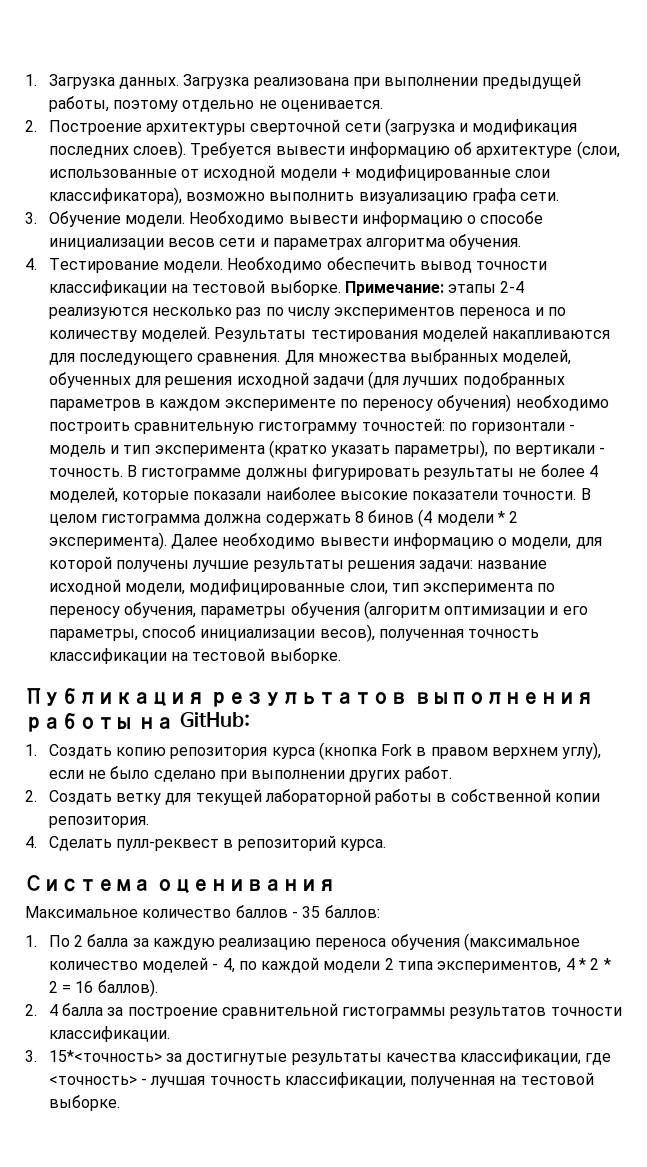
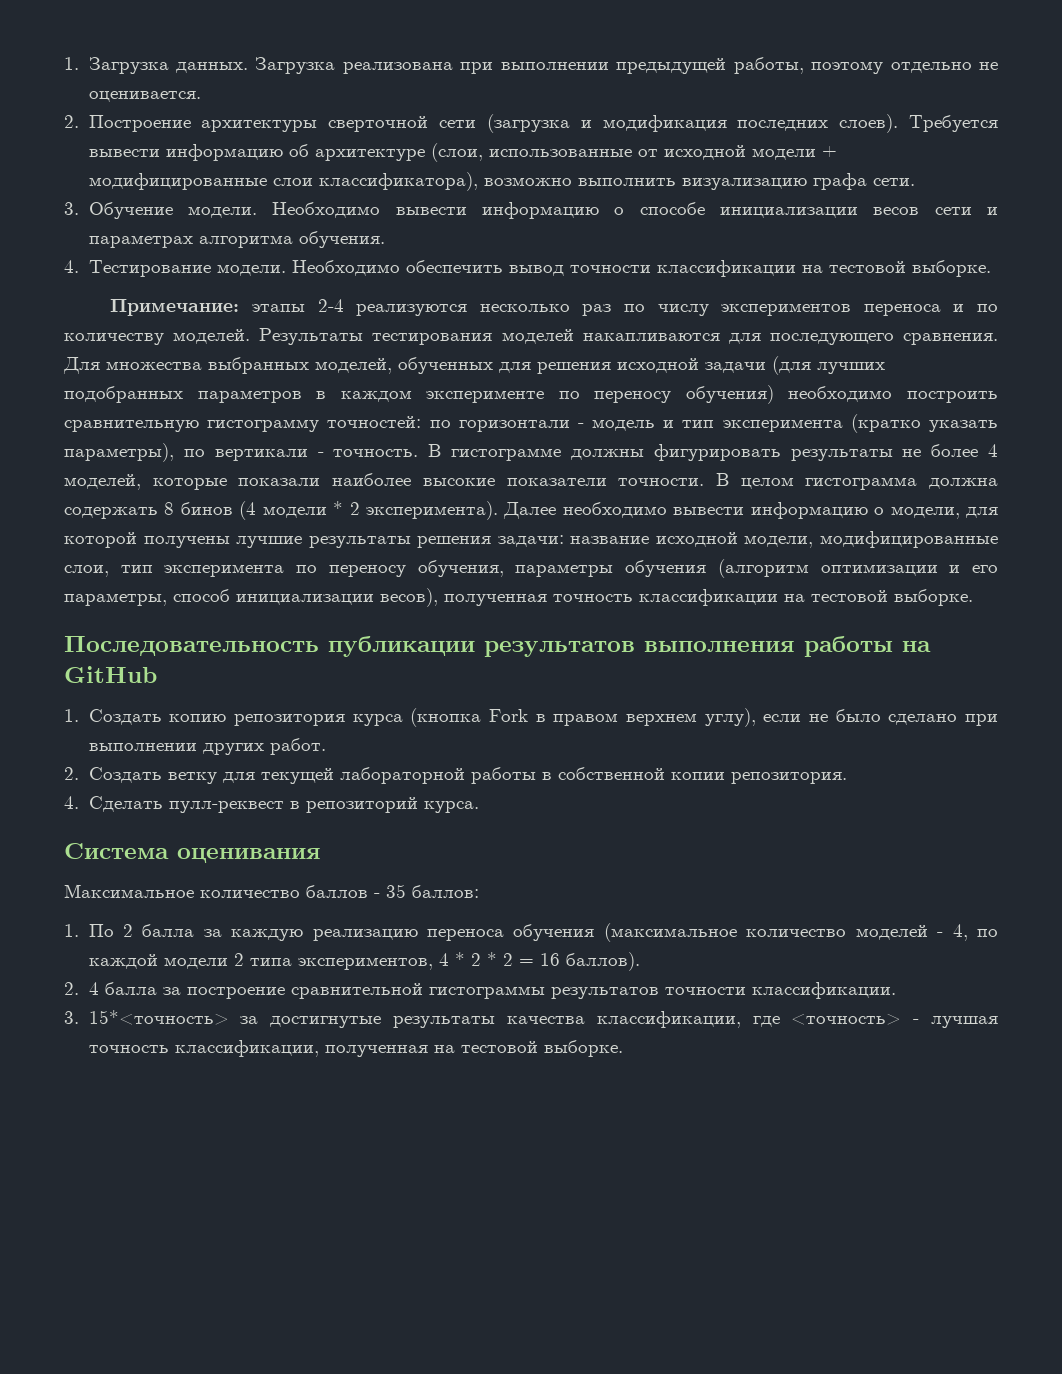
- Необходимо обеспечить вывод точности классификации на тестовой выборке. Примечание: этапы 2-4 реализуются несколько раз по числу экспериментов переноса и по количеству моделей.
+ Необходимо обеспечить вывод точности классификации на тестовой выборке.
+ Примечание: этапы 2-4 реализуются несколько раз по числу экспериментов переноса и по количеству моделей.
- Публикация результатов выполнения работы на GitHub:
+ Последовательность публикации результатов выполнения работы на GitHub

